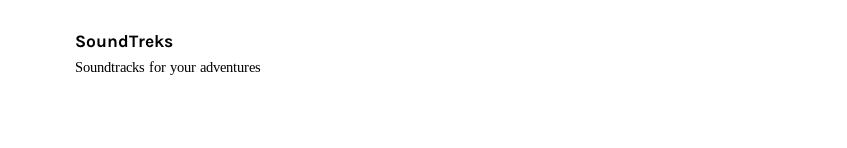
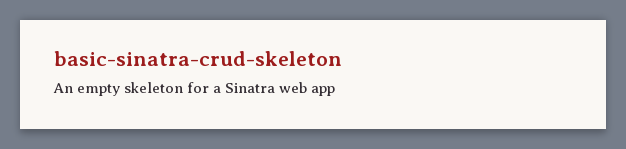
- SoundTreks
- Soundtracks for your adventures
+ basic-sinatra-crud-skeleton
+ An empty skeleton for a Sinatra web app

